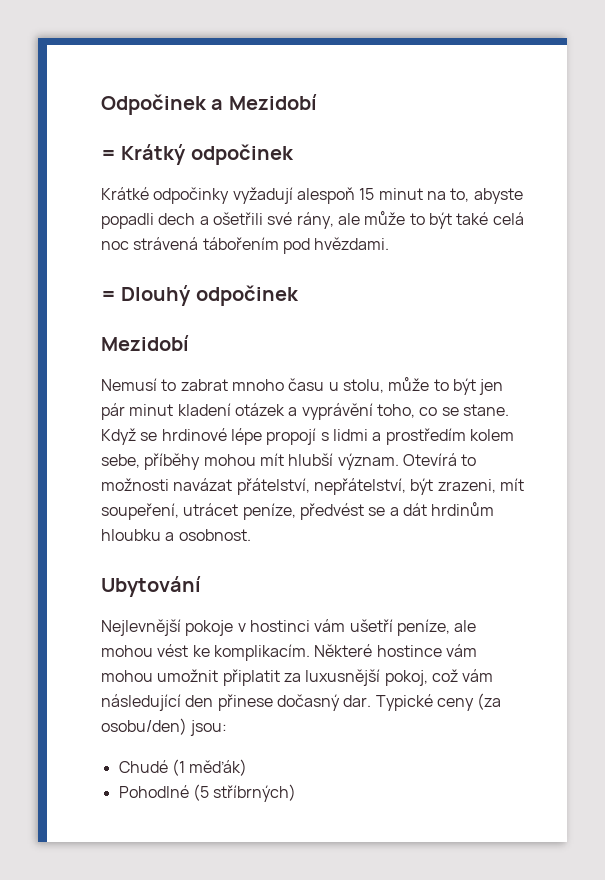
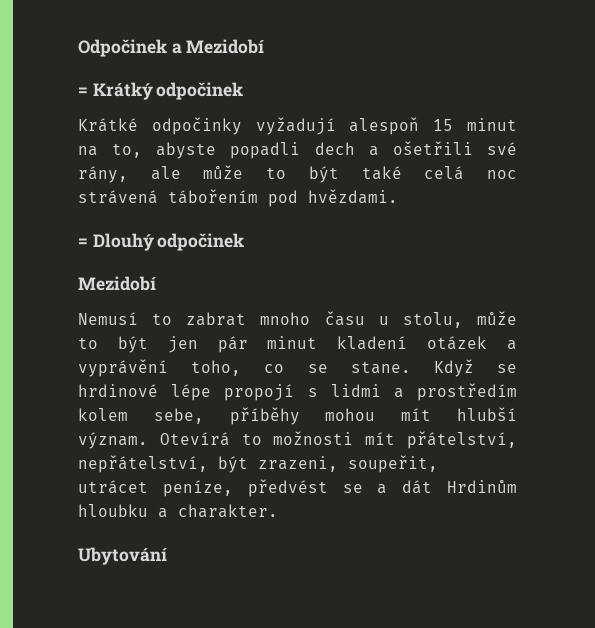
- Otevírá to možnosti navázat přátelství, nepřátelství, být zrazeni, mít soupeření, utrácet peníze, předvést se a dát hrdinům hloubku a osobnost.
+ Otevírá to možnosti mít přátelství, nepřátelství, být zrazeni, soupeřit, utrácet peníze, předvést se a dát Hrdinům hloubku a charakter.
- Nejlevnější pokoje v hostinci vám ušetří peníze, ale mohou vést ke komplikacím. Některé hostince vám mohou umožnit připlatit za luxusnější pokoj, což vám následující den přinese dočasný dar. Typické ceny (za osobu/den) jsou:
- Chudé (1 měďák)
- Pohodlné (5 stříbrných)

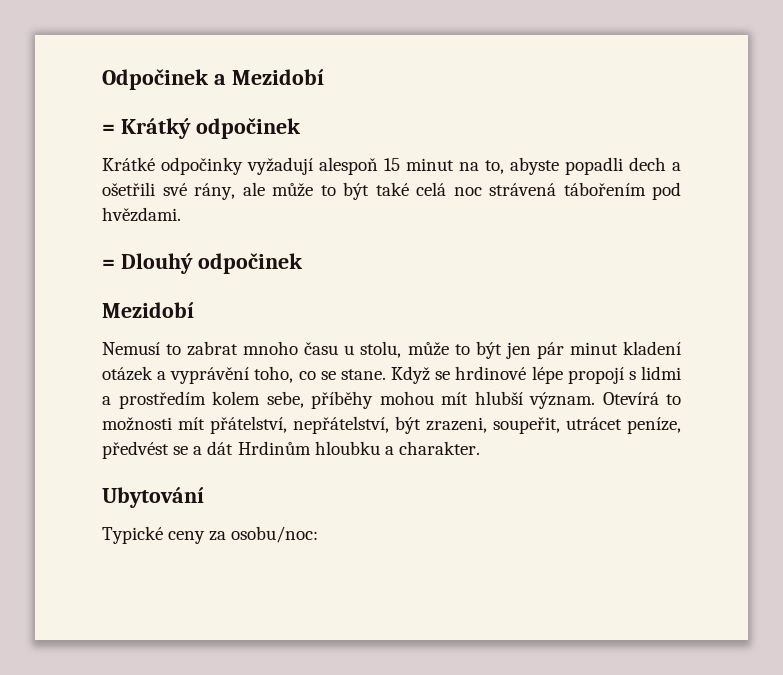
+ Typické ceny za osobu/noc:

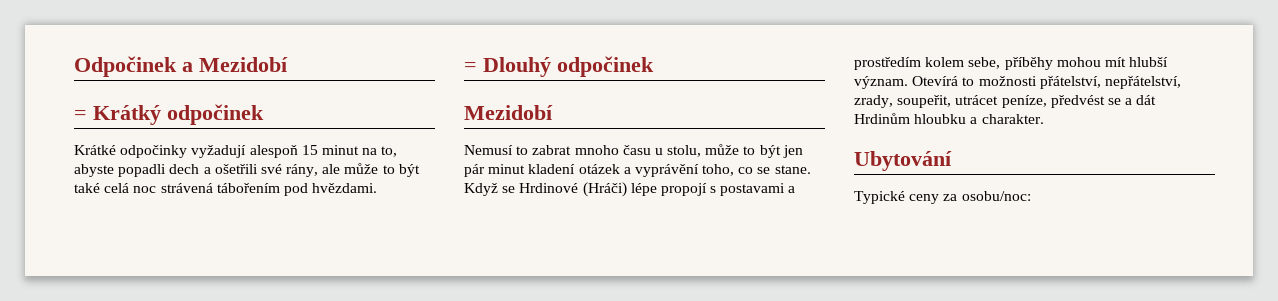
- Když se hrdinové lépe propojí s lidmi a prostředím kolem sebe, příběhy mohou mít hlubší význam.
+ Když se Hrdinové (Hráči) lépe propojí s postavami a prostředím kolem sebe, příběhy mohou mít hlubší význam.
- Otevírá to možnosti mít přátelství, nepřátelství, být zrazeni, soupeřit, utrácet peníze, předvést se a dát Hrdinům hloubku a charakter.
+ Otevírá to možnosti přátelství, nepřátelství, zrady, soupeřit, utrácet peníze, předvést se a dát Hrdinům hloubku a charakter.

